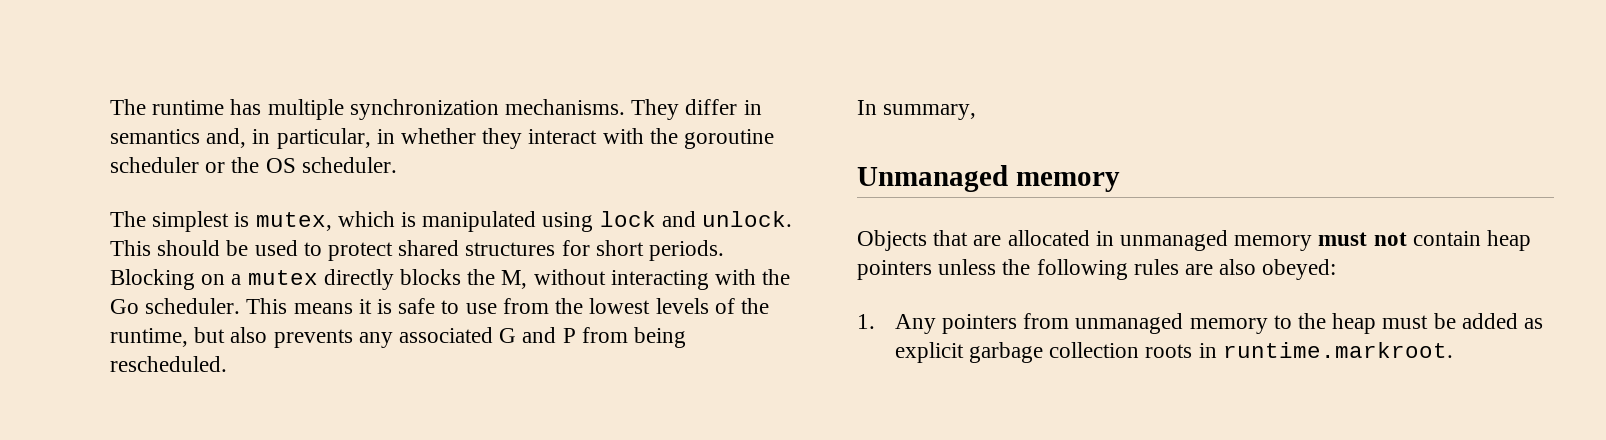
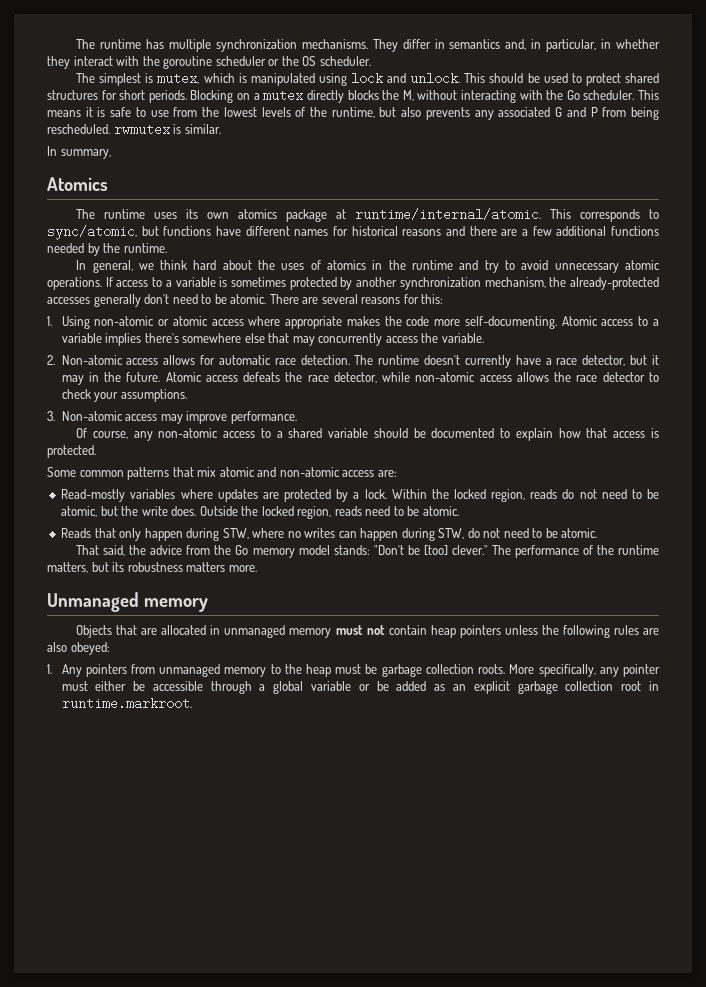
- This means it is safe to use from the lowest levels of the runtime, but also prevents any associated G and P from being rescheduled.
+ This means it is safe to use from the lowest levels of the runtime, but also prevents any associated G and P from being rescheduled. rwmutex is similar.
+ Atomics
+ The runtime uses its own atomics package at runtime/internal/atomic. This corresponds to sync/atomic, but functions have different names for historical reasons and there are a few additional functions needed by the runtime.
+ In general, we think hard about the uses of atomics in the runtime and try to avoid unnecessary atomic operations. If access to a variable is sometimes protected by another synchronization mechanism, the already-protected accesses generally don't need to be atomic. There are several reasons for this:
+ 1. Using non-atomic or atomic access where appropriate makes the code more self-documenting. Atomic access to a variable implies there's somewhere else that may concurrently access the variable.
+ 2. Non-atomic access allows for automatic race detection. The runtime doesn't currently have a race detector, but it may in the future. Atomic access defeats the race detector, while non-atomic access allows the race detector to check your assumptions.
+ 3. Non-atomic access may improve performance.
+ Of course, any non-atomic access to a shared variable should be documented to explain how that access is protected.
+ Some common patterns that mix atomic and non-atomic access are:
+ Read-mostly variables where updates are protected by a lock. Within the locked region, reads do not need to be atomic, but the write does. Outside the locked region, reads need to be atomic.
+ Reads that only happen during STW, where no writes can happen during STW, do not need to be atomic.
+ That said, the advice from the Go memory model stands: "Don't be [too] clever." The performance of the runtime matters, but its robustness matters more.
- 1. Any pointers from unmanaged memory to the heap must be added as explicit garbage collection roots in runtime.markroot.
+ 1. Any pointers from unmanaged memory to the heap must be garbage collection roots. More specifically, any pointer must either be accessible through a global variable or be added as an explicit garbage collection root in runtime.markroot.

